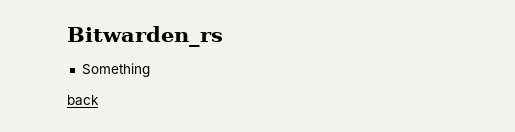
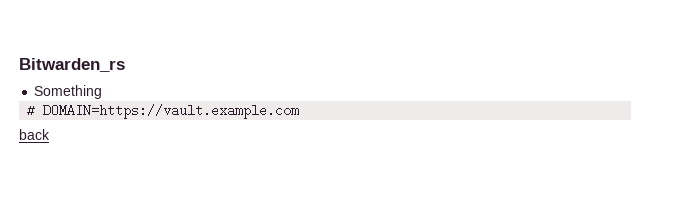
+ # DOMAIN=https://vault.example.com

